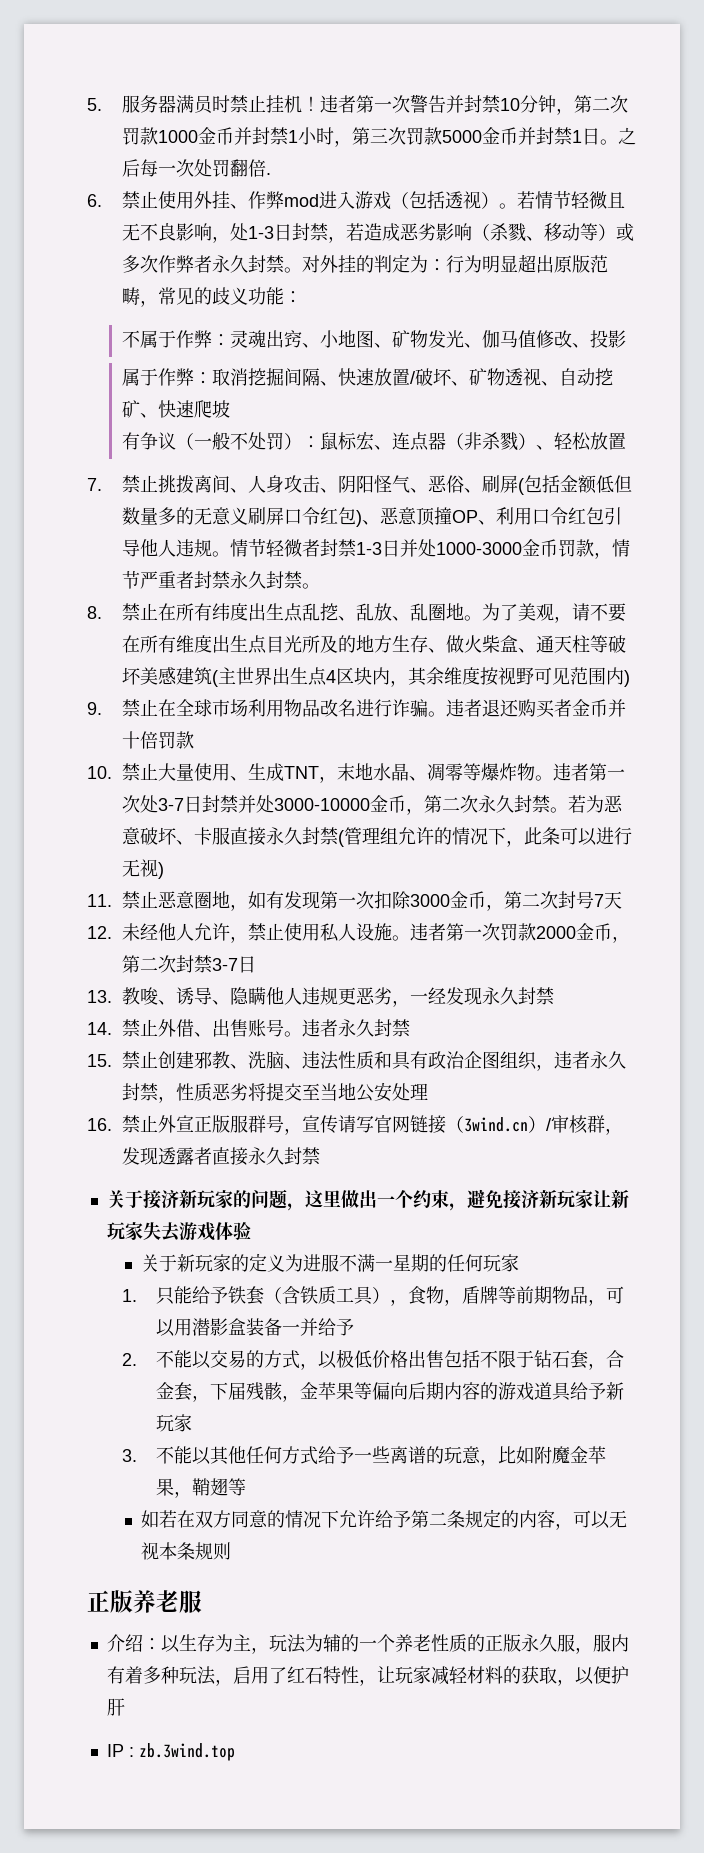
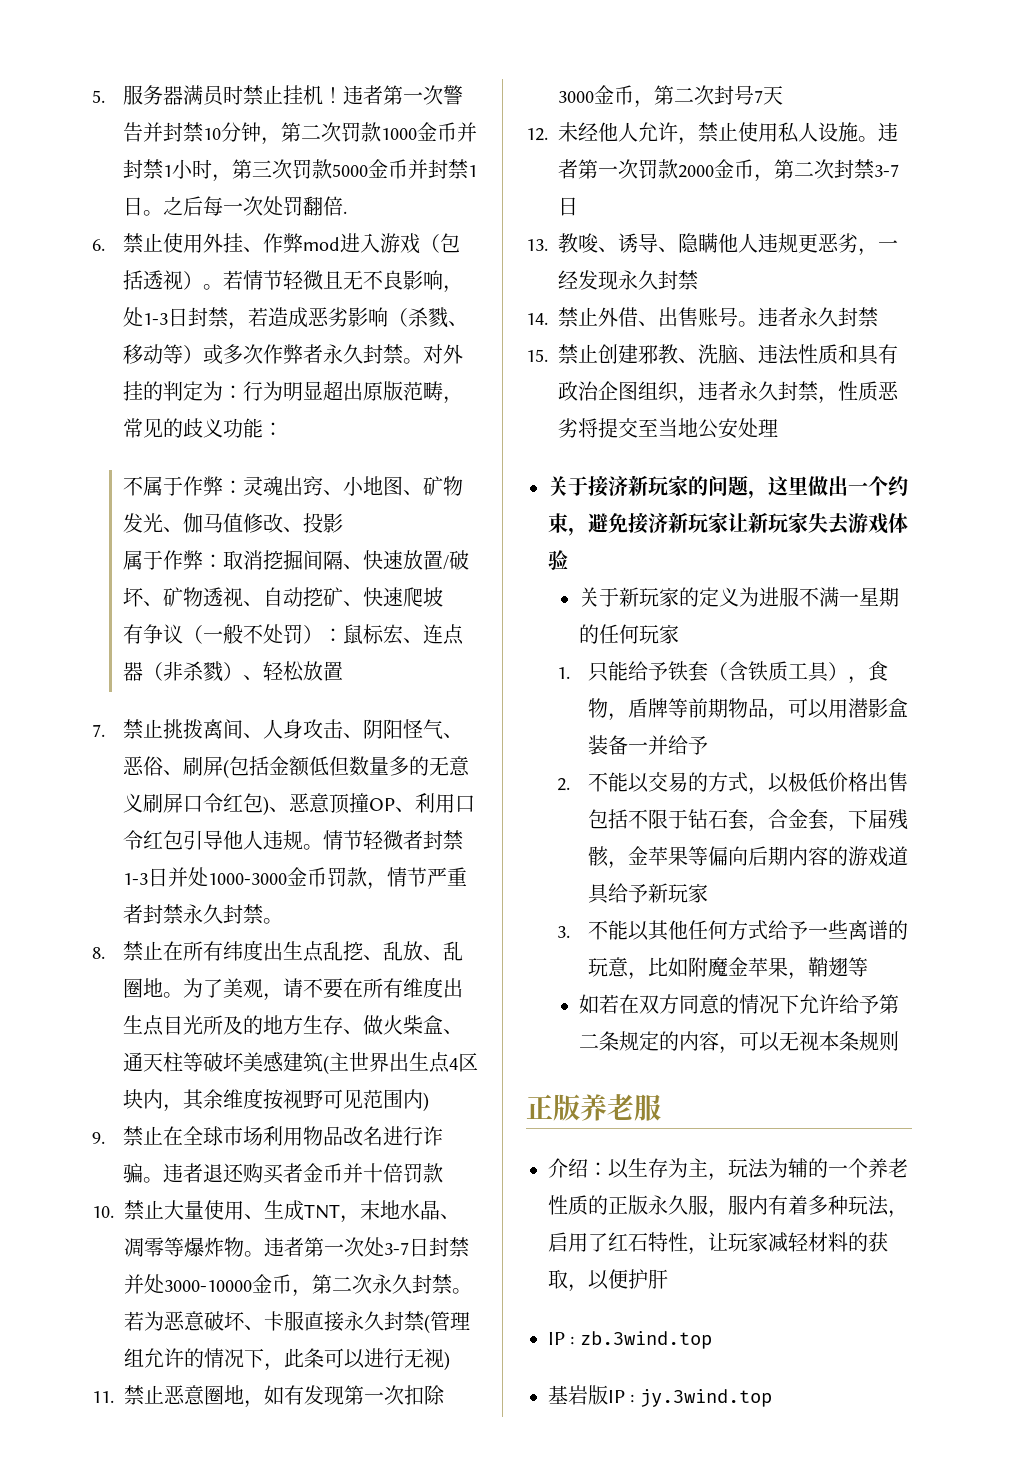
- 16.禁止外宣正版服群号，宣传请写官网链接（3wind.cn）/审核群，发现透露者直接永久封禁
+ 基岩版IP : jy.3wind.top

